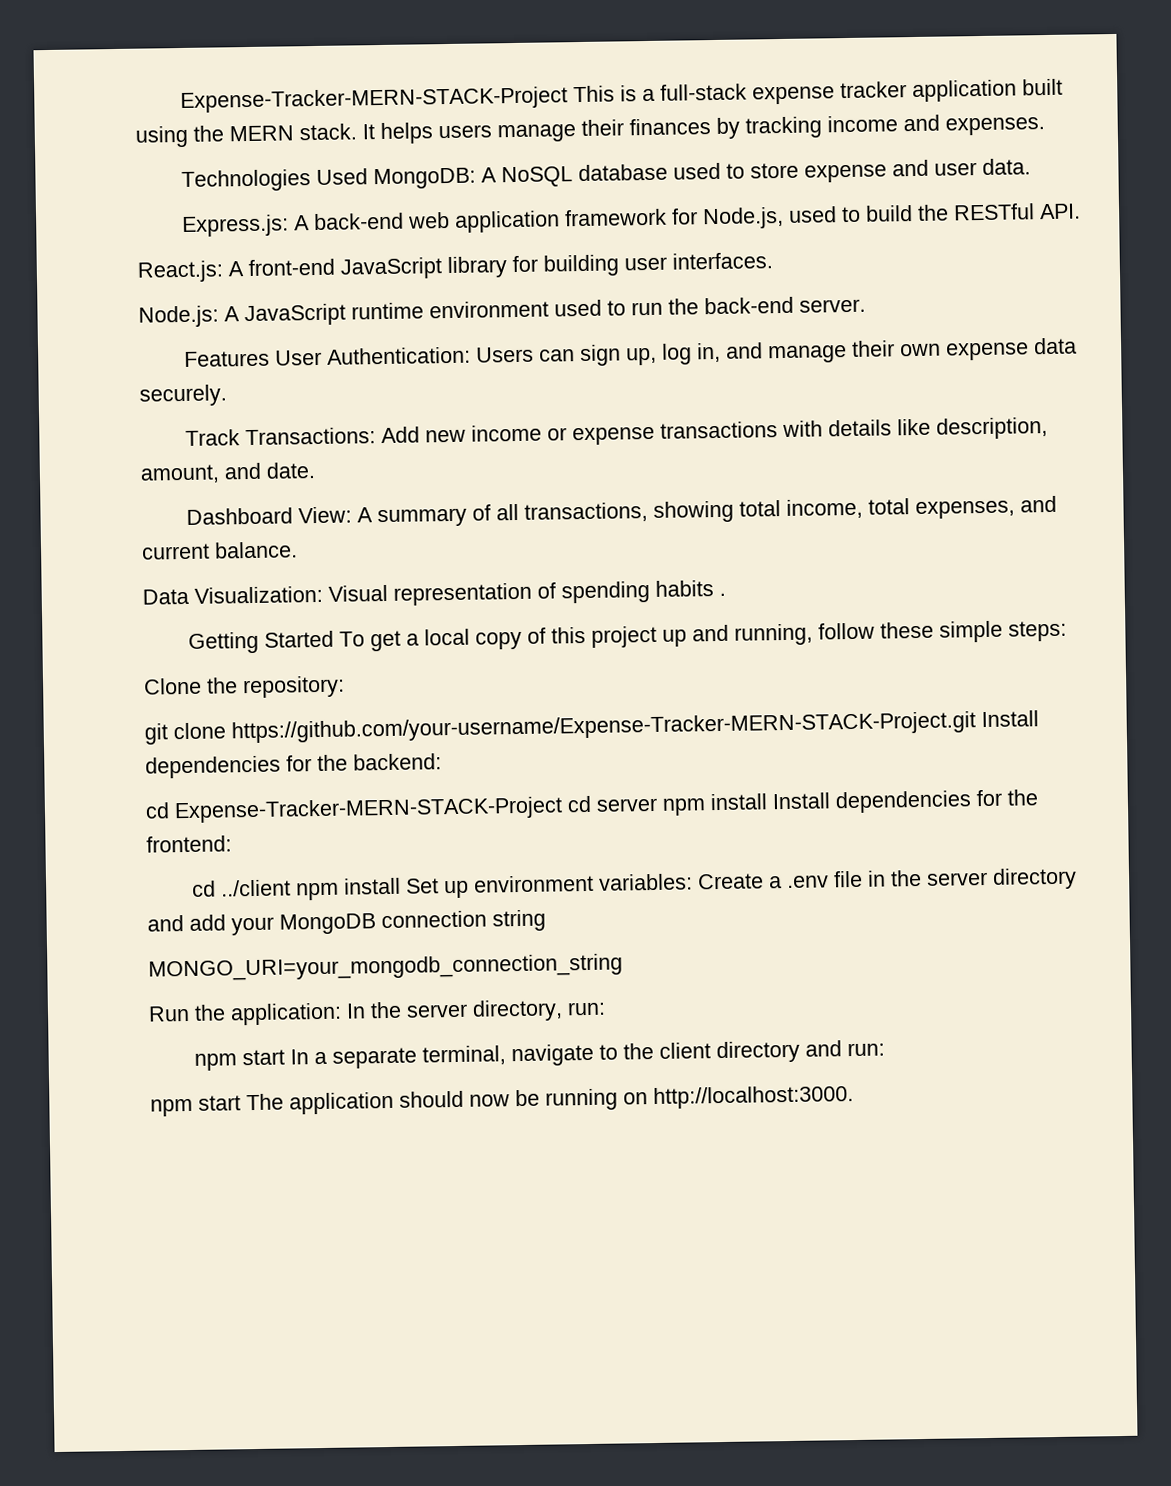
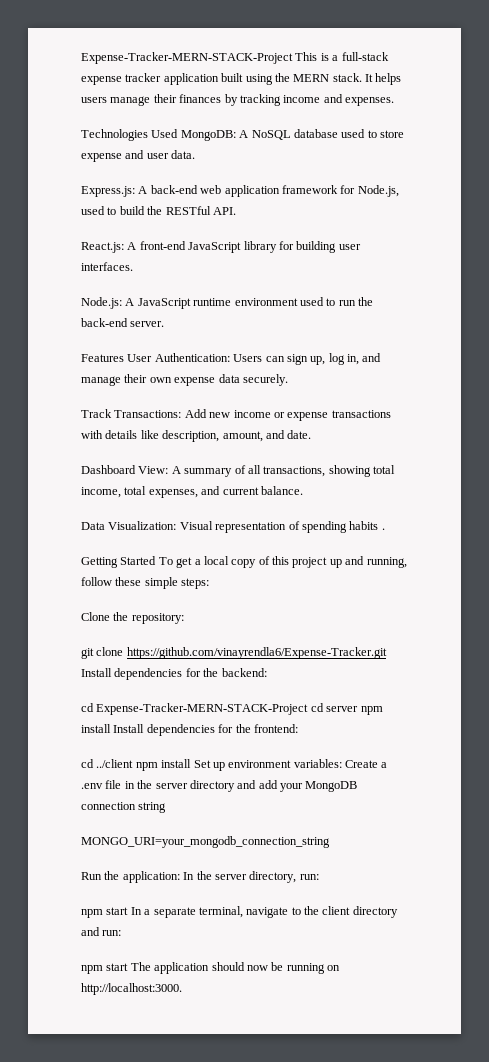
- git clone https://github.com/your-username/Expense-Tracker-MERN-STACK-Project.git Install dependencies for the backend:
+ git clone https://github.com/vinayrendla6/Expense-Tracker.git Install dependencies for the backend:

